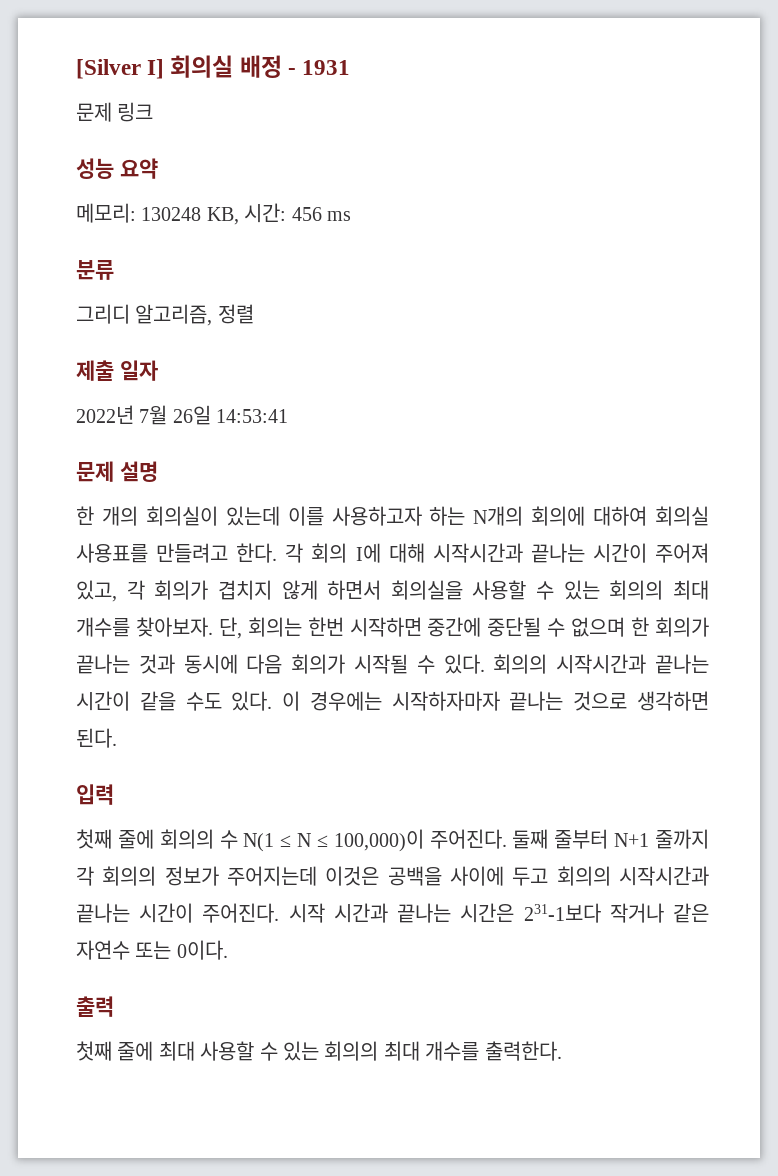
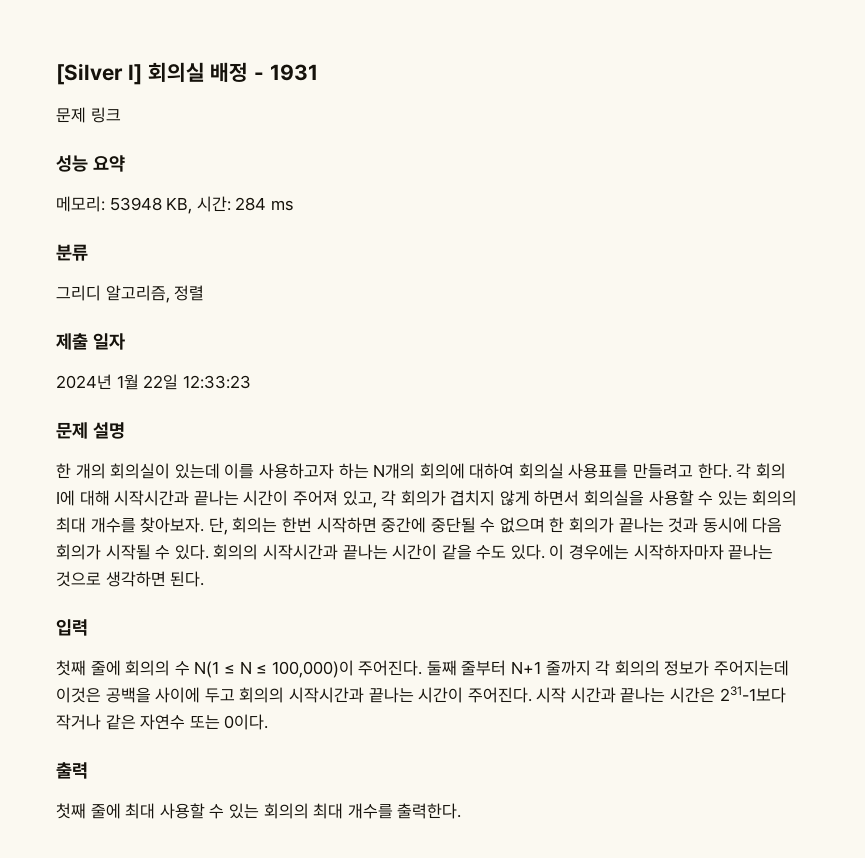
- 메모리: 130248 KB, 시간: 456 ms
+ 메모리: 53948 KB, 시간: 284 ms
- 2022년 7월 26일 14:53:41
+ 2024년 1월 22일 12:33:23

